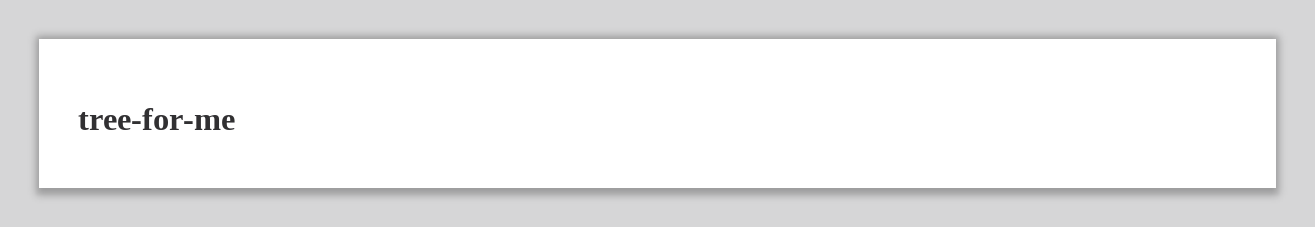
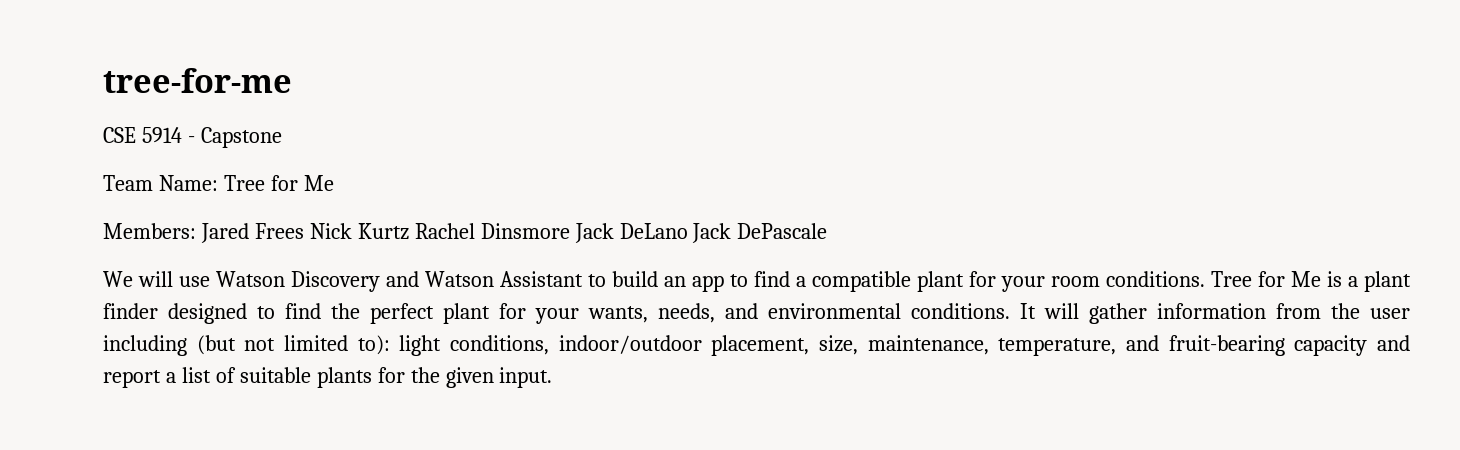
+ CSE 5914 - Capstone
+ Team Name: Tree for Me
+ Members: Jared Frees Nick Kurtz Rachel Dinsmore Jack DeLano Jack DePascale
+ We will use Watson Discovery and Watson Assistant to build an app to find a compatible plant for your room conditions. Tree for Me is a plant finder designed to find the perfect plant for your wants, needs, and environmental conditions. It will gather information from the user including (but not limited to): light conditions, indoor/outdoor placement, size, maintenance, temperature, and fruit-bearing capacity and report a list of suitable plants for the given input.

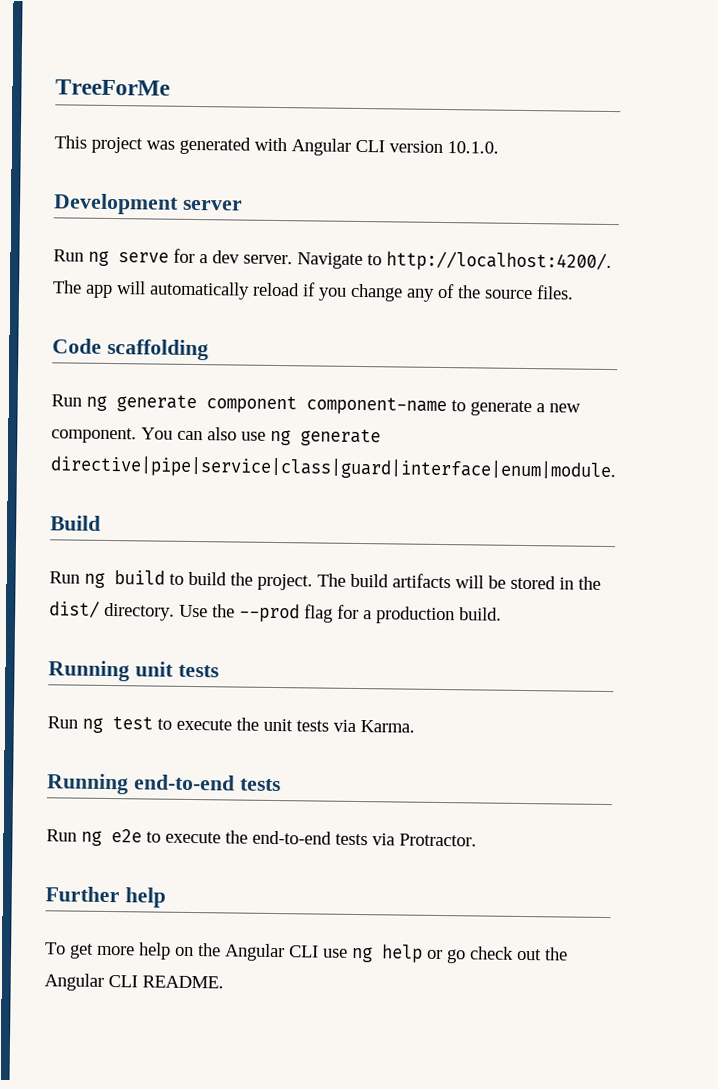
- tree-for-me
- CSE 5914 - Capstone
- Team Name: Tree for Me
- Members: Jared Frees Nick Kurtz Rachel Dinsmore Jack DeLano Jack DePascale
- We will use Watson Discovery and Watson Assistant to build an app to find a compatible plant for your room conditions. Tree for Me is a plant finder designed to find the perfect plant for your wants, needs, and environmental conditions. It will gather information from the user including (but not limited to): light conditions, indoor/outdoor placement, size, maintenance, temperature, and fruit-bearing capacity and report a list of suitable plants for the given input.
+ TreeForMe
+ This project was generated with Angular CLI version 10.1.0.
+ Development server
+ Run ng serve for a dev server. Navigate to http://localhost:4200/. The app will automatically reload if you change any of the source files.
+ Code scaffolding
+ Run ng generate component component-name to generate a new component. You can also use ng generate directive|pipe|service|class|guard|interface|enum|module.
+ Build
+ Run ng build to build the project. The build artifacts will be stored in the dist/ directory. Use the --prod flag for a production build.
+ Running unit tests
+ Run ng test to execute the unit tests via Karma.
+ Running end-to-end tests
+ Run ng e2e to execute the end-to-end tests via Protractor.
+ Further help
+ To get more help on the Angular CLI use ng help or go check out the Angular CLI README.

